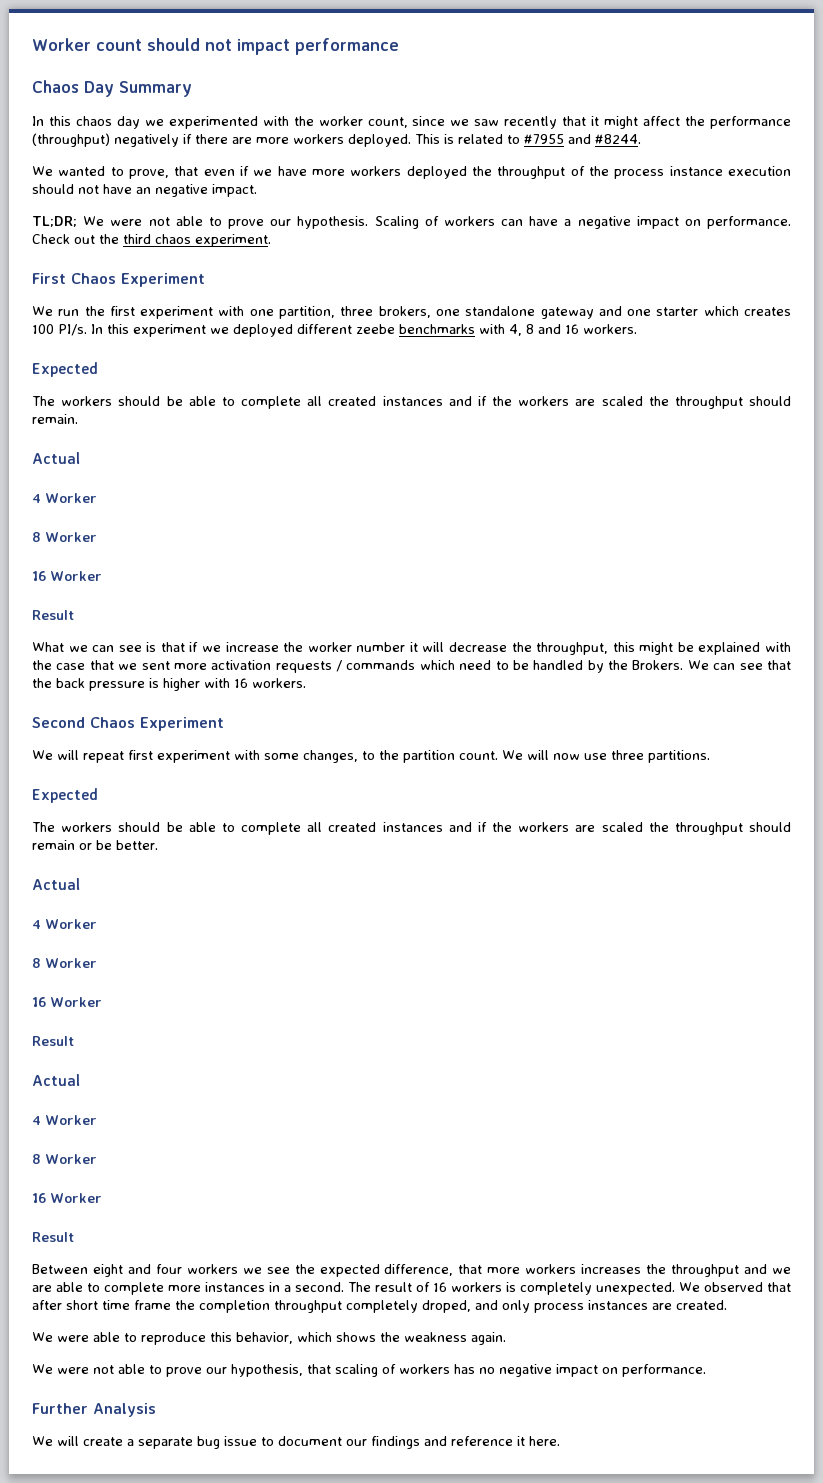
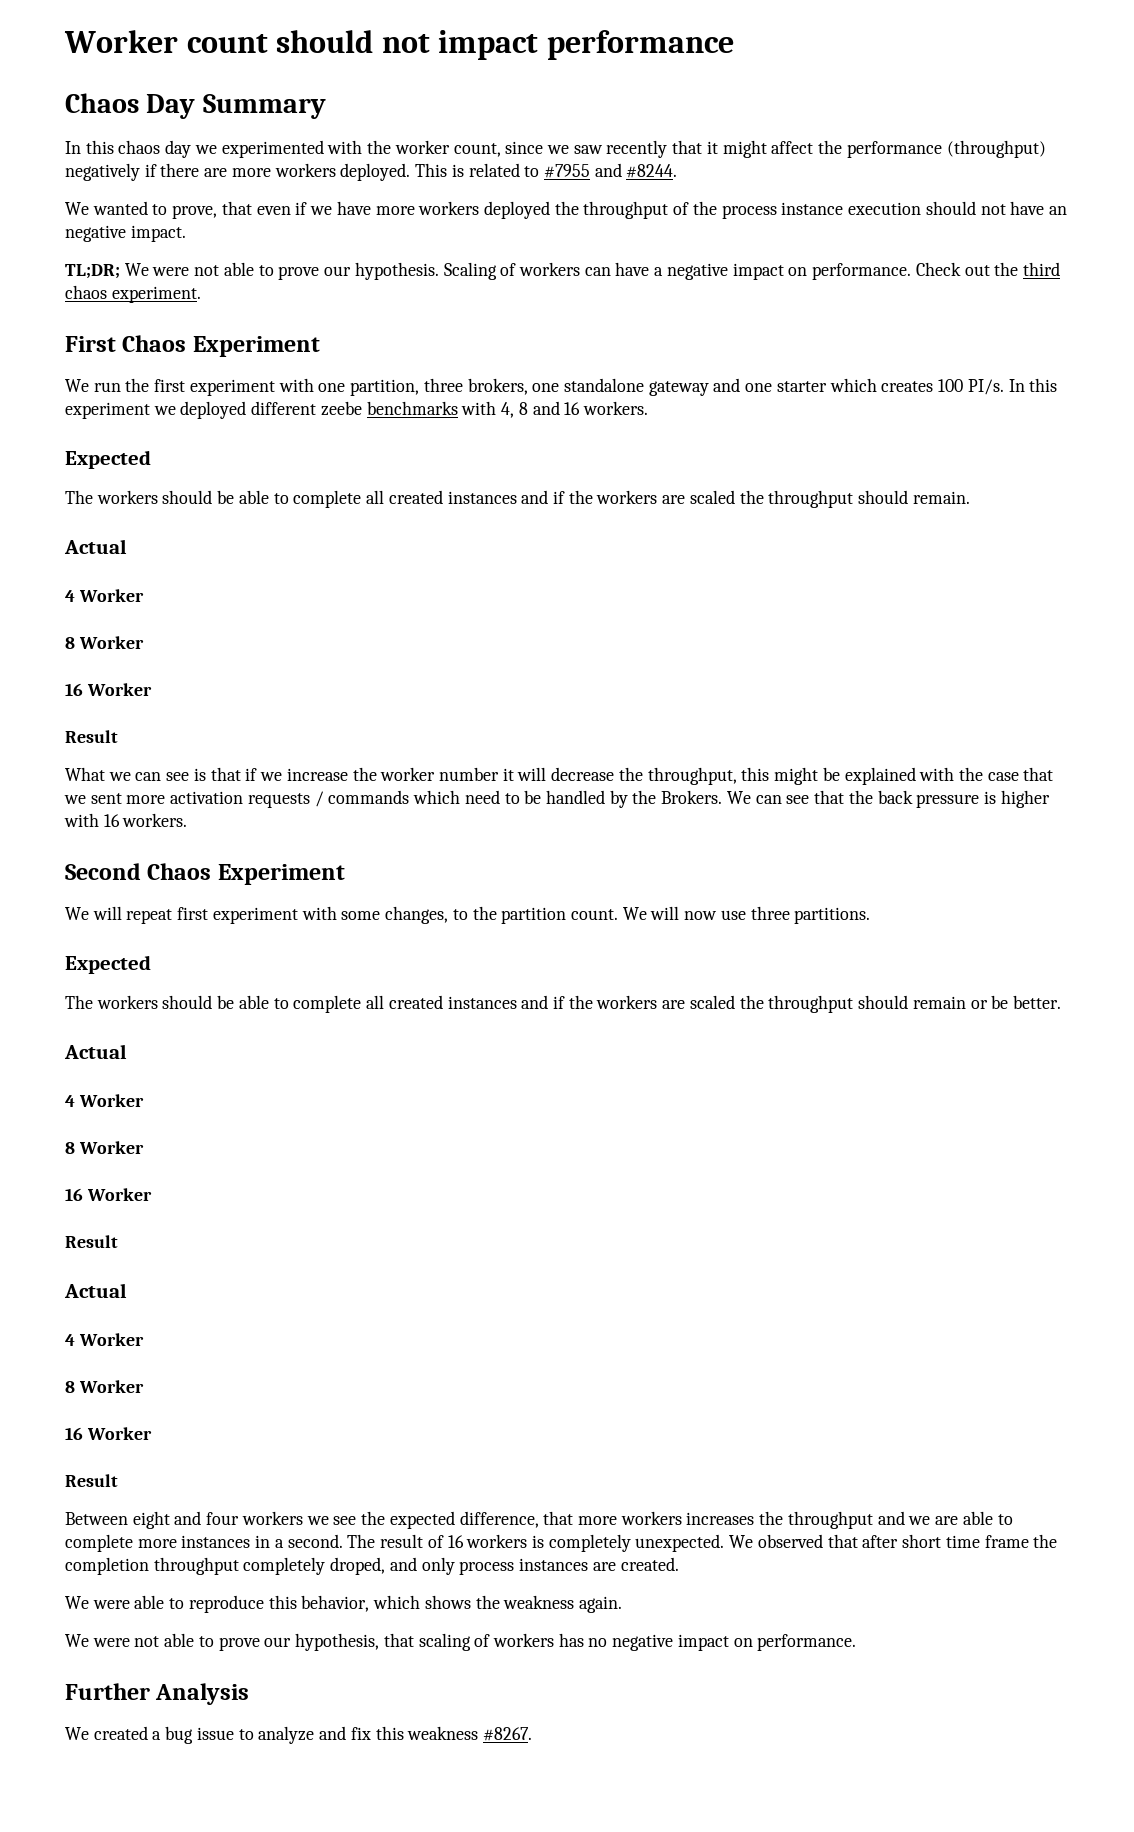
- We will create a separate bug issue to document our findings and reference it here.
+ We created a bug issue to analyze and fix this weakness #8267.

